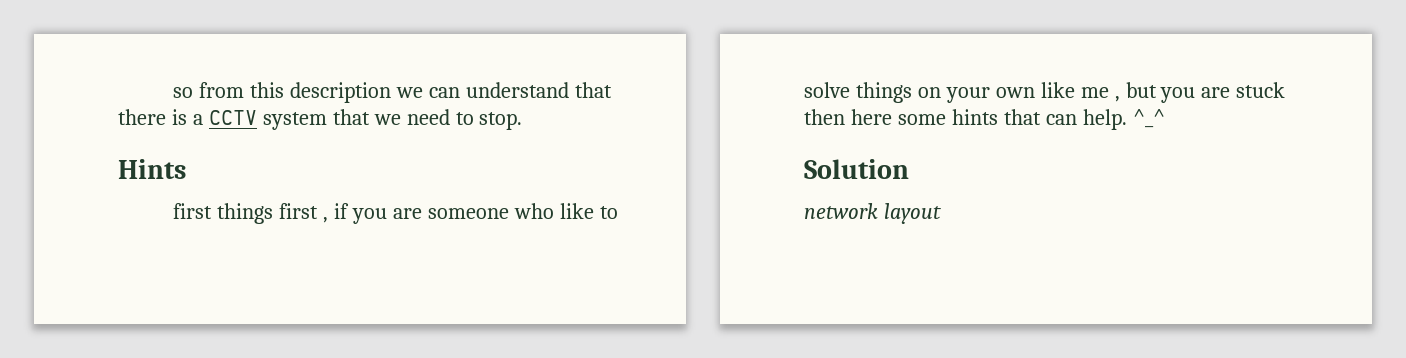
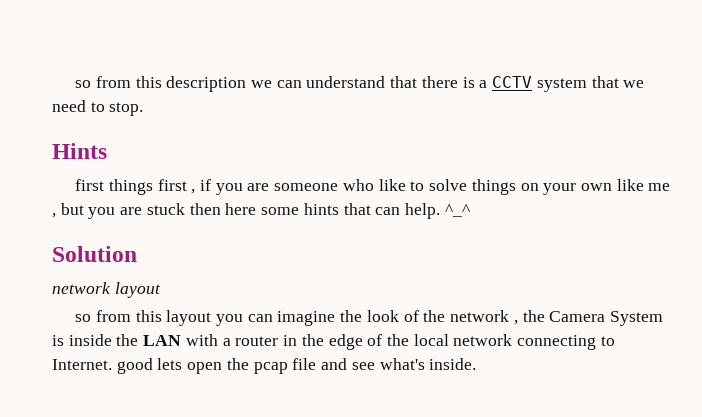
+ so from this layout you can imagine the look of the network , the Camera System is inside the LAN with a router in the edge of the local network connecting to Internet. good lets open the pcap file and see what's inside.

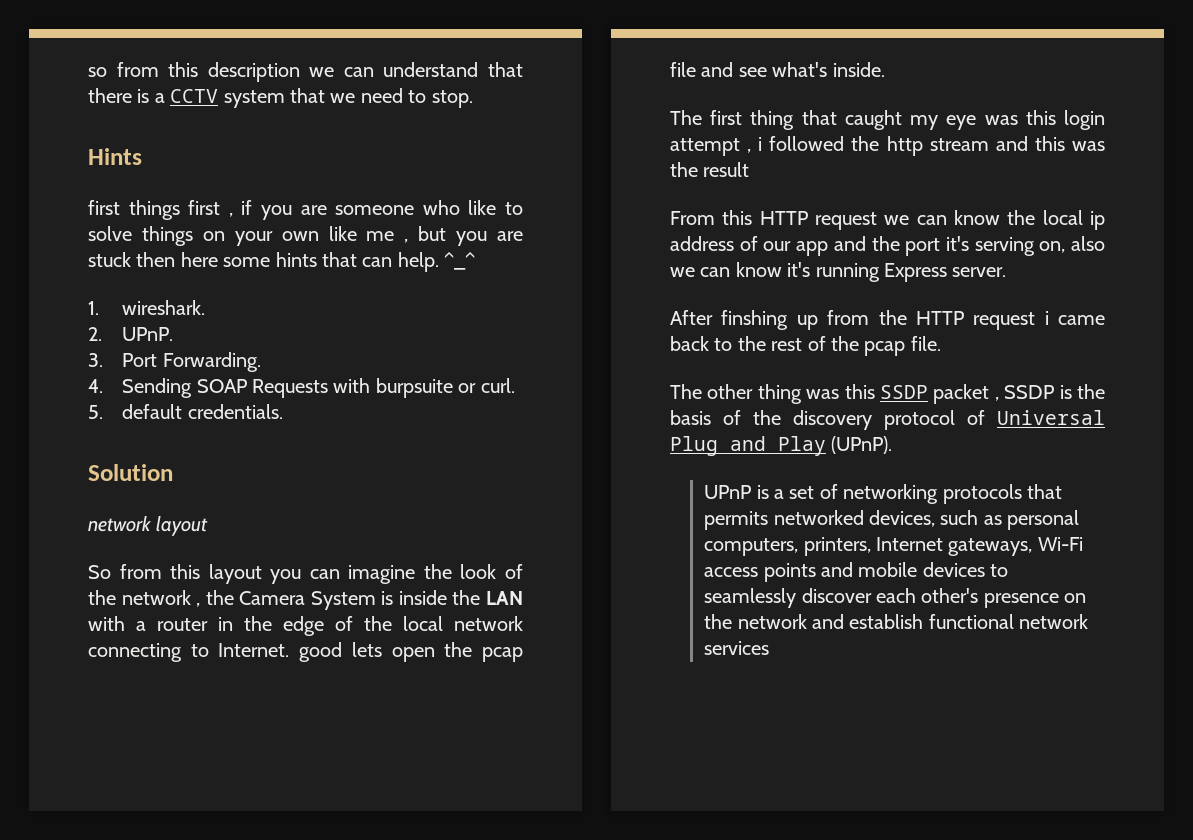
+ 1. wireshark.
+ 2. UPnP.
+ 3. Port Forwarding.
+ 4. Sending SOAP Requests with burpsuite or curl.
+ 5. default credentials.
- so from this layout you can imagine the look of the network , the Camera System is inside the LAN with a router in the edge of the local network connecting to Internet. good lets open the pcap file and see what's inside.
+ So from this layout you can imagine the look of the network , the Camera System is inside the LAN with a router in the edge of the local network connecting to Internet. good lets open the pcap file and see what's inside.
+ The first thing that caught my eye was this login attempt , i followed the http stream and this was the result
+ From this HTTP request we can know the local ip address of our app and the port it's serving on, also we can know it's running Express server.
+ After finshing up from the HTTP request i came back to the rest of the pcap file.
+ The other thing was this SSDP packet , SSDP is the basis of the discovery protocol of Universal Plug and Play (UPnP).
+ UPnP is a set of networking protocols that permits networked devices, such as personal computers, printers, Internet gateways, Wi-Fi access points and mobile devices to seamlessly discover each other's presence on the network and establish functional network services

